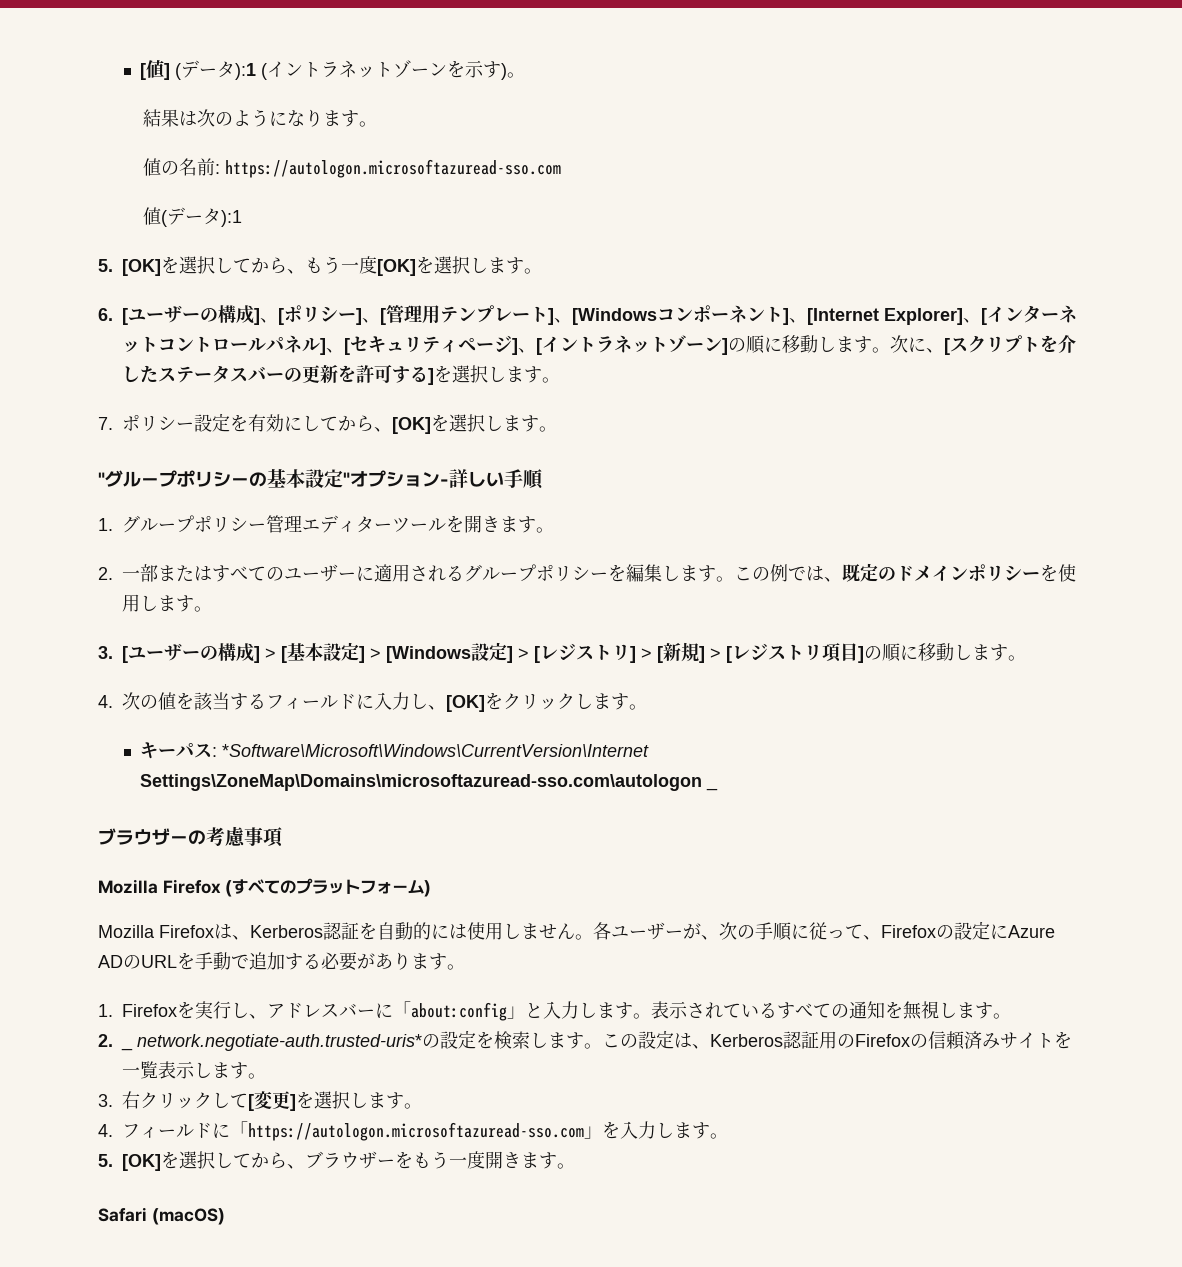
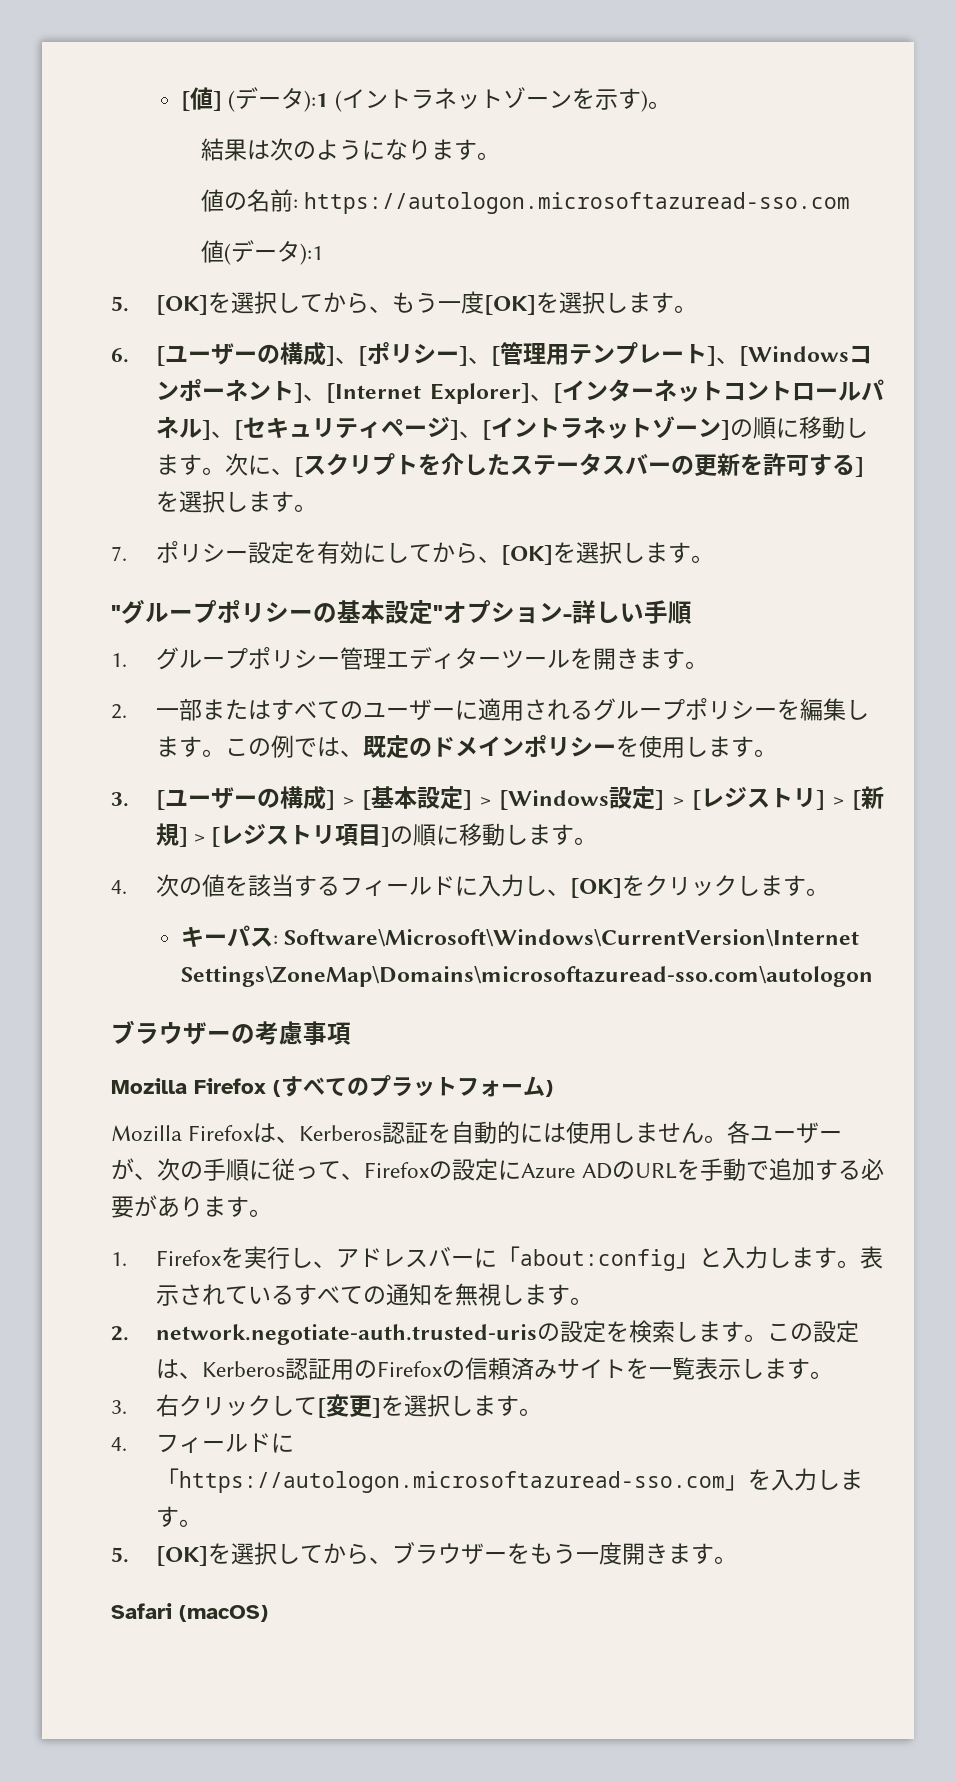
- キーパス: *Software\Microsoft\Windows\CurrentVersion\Internet Settings\ZoneMap\Domains\microsoftazuread-sso.com\autologon _
+ キーパス: Software\Microsoft\Windows\CurrentVersion\Internet Settings\ZoneMap\Domains\microsoftazuread-sso.com\autologon
- 2. _ network.negotiate-auth.trusted-uris*の設定を検索します。
+ 2. network.negotiate-auth.trusted-urisの設定を検索します。

